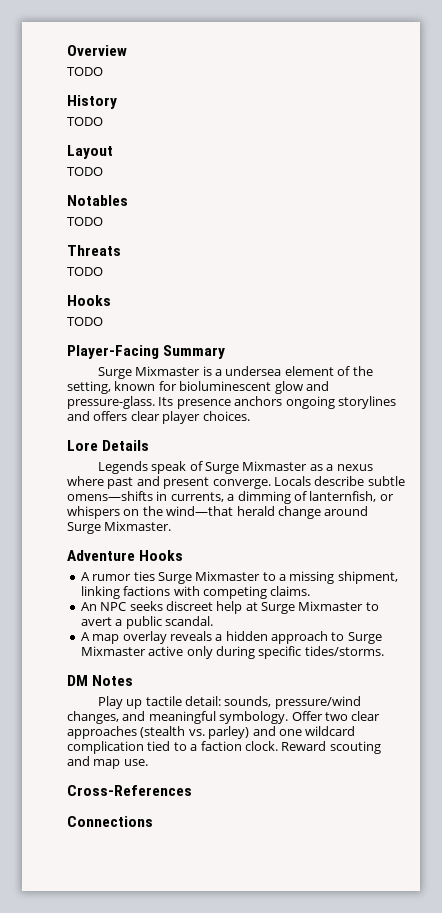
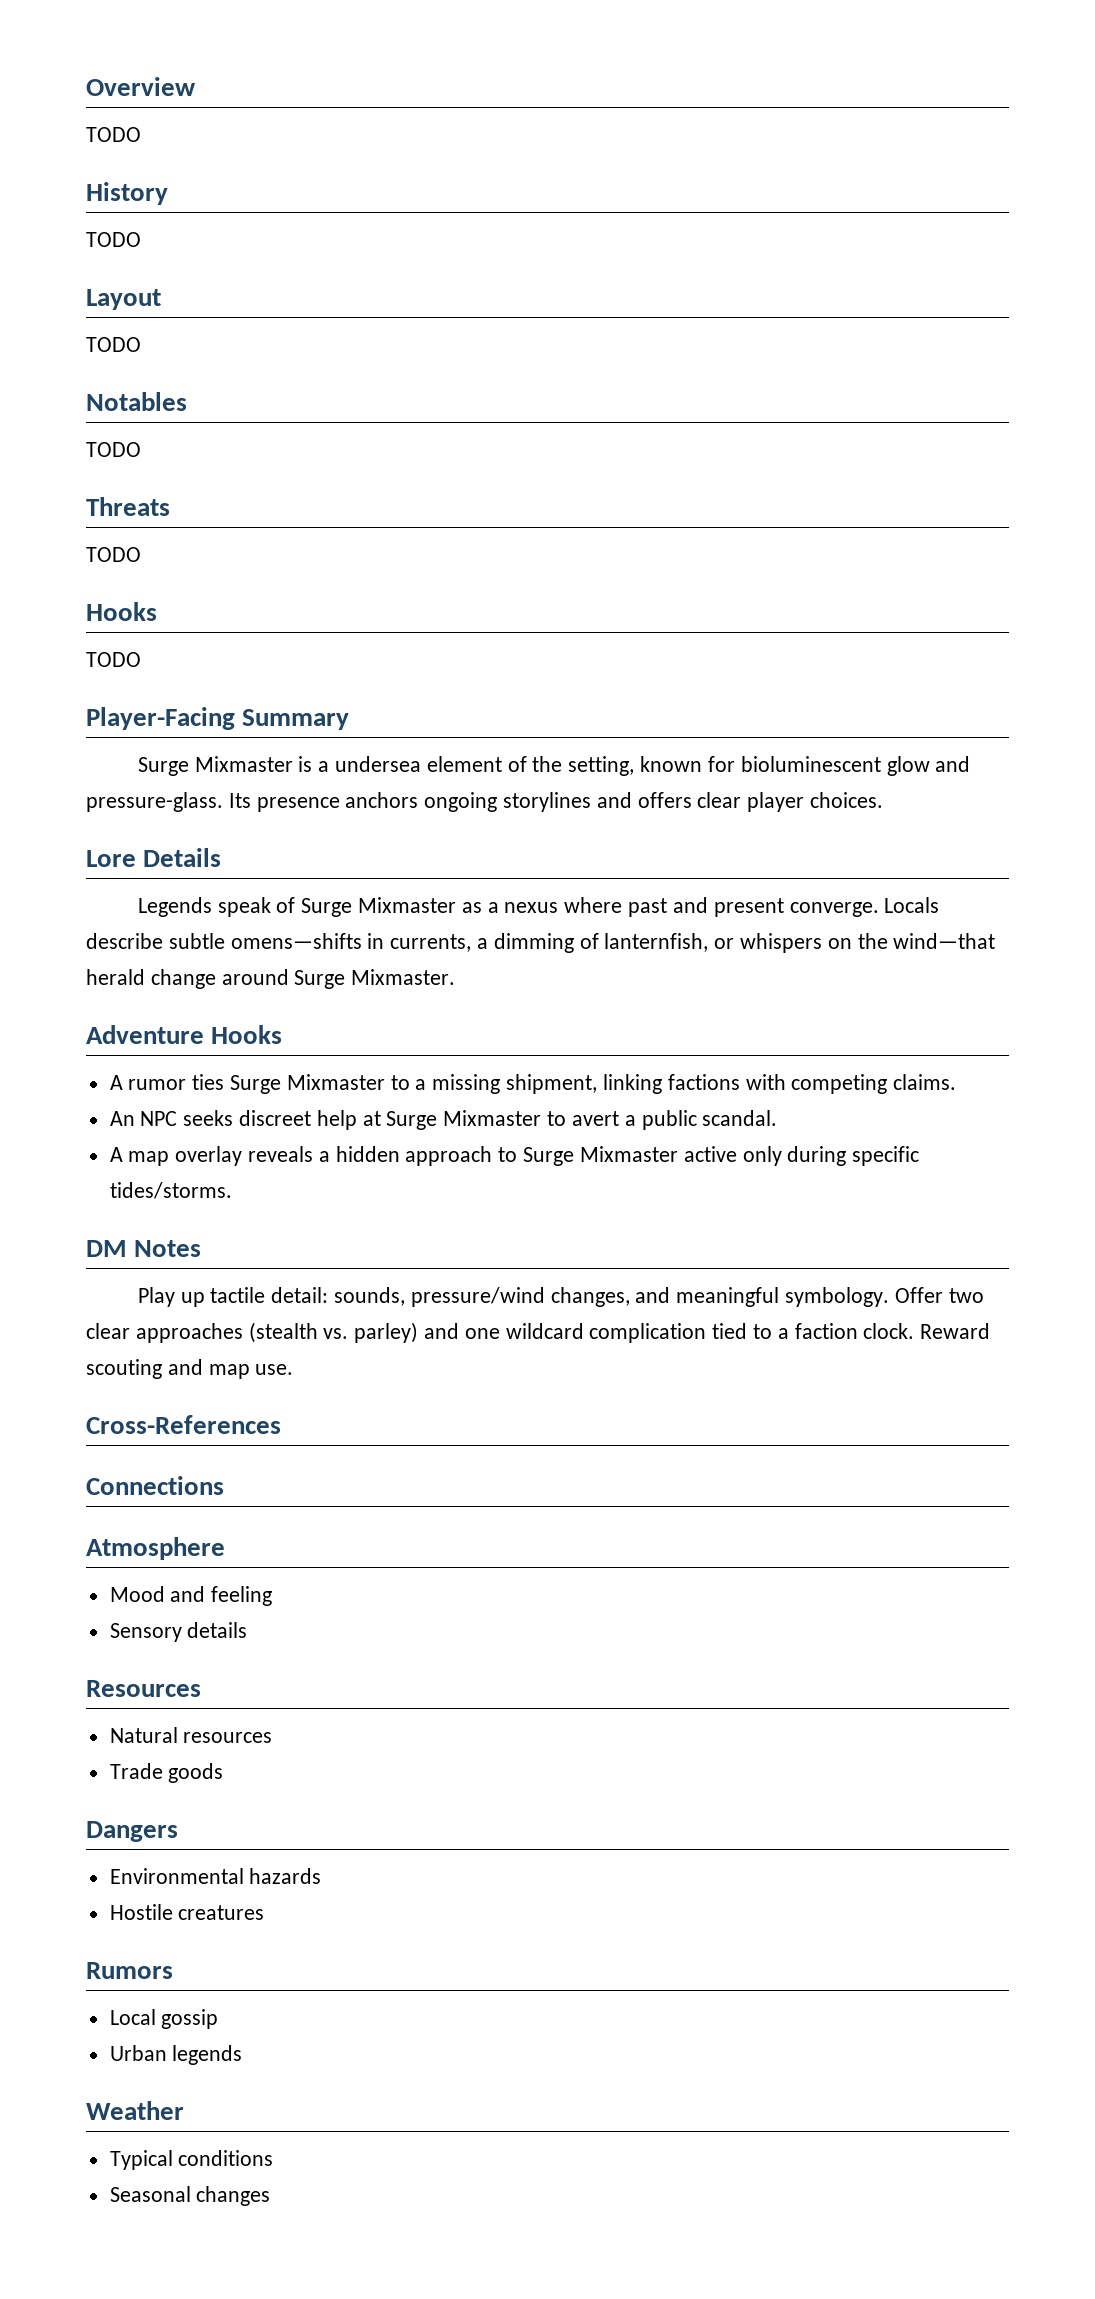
+ Atmosphere
+ Mood and feeling
+ Sensory details
+ Resources
+ Natural resources
+ Trade goods
+ Dangers
+ Environmental hazards
+ Hostile creatures
+ Rumors
+ Local gossip
+ Urban legends
+ Weather
+ Typical conditions
+ Seasonal changes

